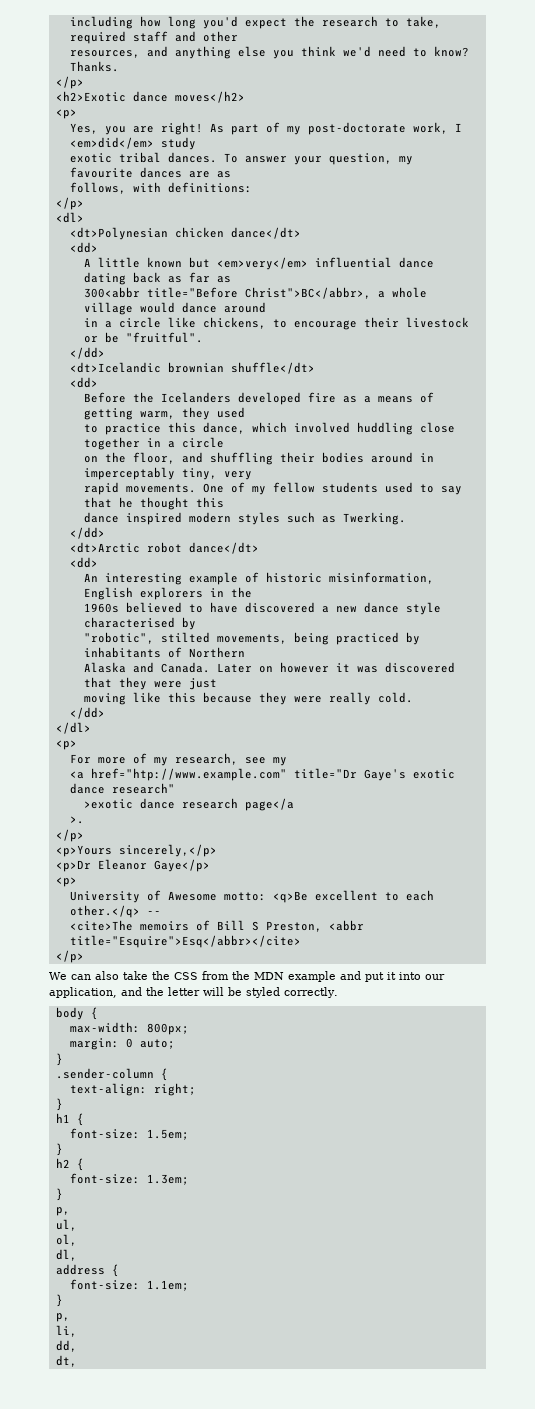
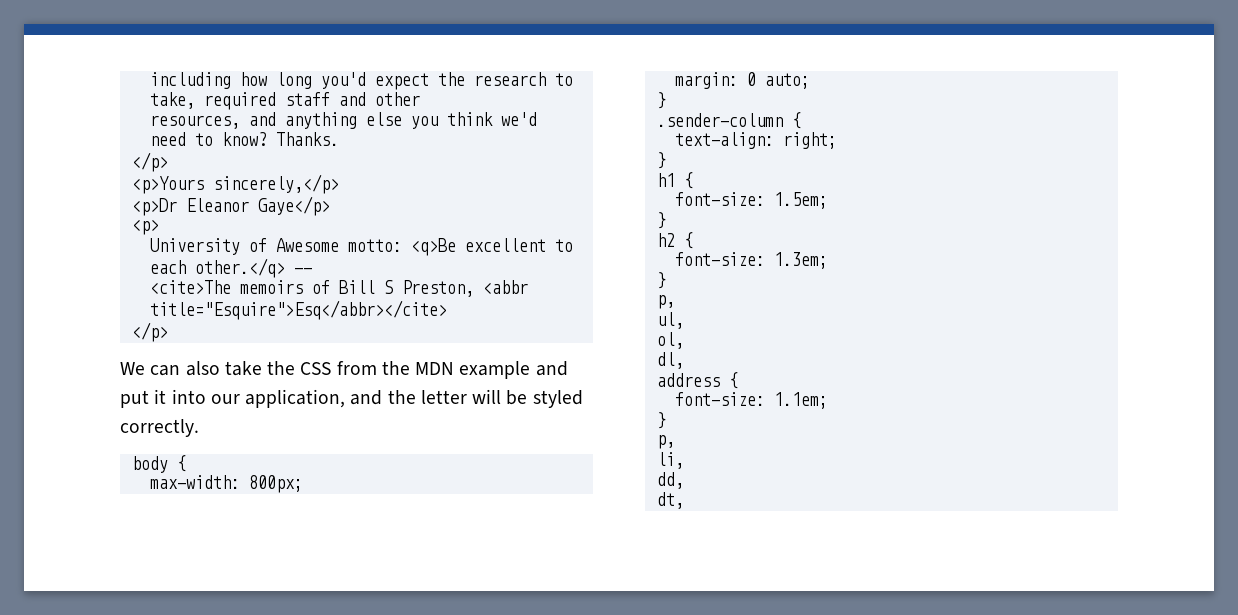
- <h2>Exotic dance moves</h2>
- <p>
- Yes, you are right! As part of my post-doctorate work, I <em>did</em> study
- exotic tribal dances. To answer your question, my favourite dances are as
- follows, with definitions:
- </p>
- <dl>
- <dt>Polynesian chicken dance</dt>
- <dd>
- A little known but <em>very</em> influential dance dating back as far as
- 300<abbr title="Before Christ">BC</abbr>, a whole village would dance around
- in a circle like chickens, to encourage their livestock or be "fruitful".
- </dd>
- <dt>Icelandic brownian shuffle</dt>
- <dd>
- Before the Icelanders developed fire as a means of getting warm, they used
- to practice this dance, which involved huddling close together in a circle
- on the floor, and shuffling their bodies around in imperceptably tiny, very
- rapid movements. One of my fellow students used to say that he thought this
- dance inspired modern styles such as Twerking.
- </dd>
- <dt>Arctic robot dance</dt>
- <dd>
- An interesting example of historic misinformation, English explorers in the
- 1960s believed to have discovered a new dance style characterised by
- "robotic", stilted movements, being practiced by inhabitants of Northern
- Alaska and Canada. Later on however it was discovered that they were just
- moving like this because they were really cold.
- </dd>
- </dl>
- <p>
- For more of my research, see my
- <a href="htp://www.example.com" title="Dr Gaye's exotic dance research"
- >exotic dance research page</a
- >.
- </p>

